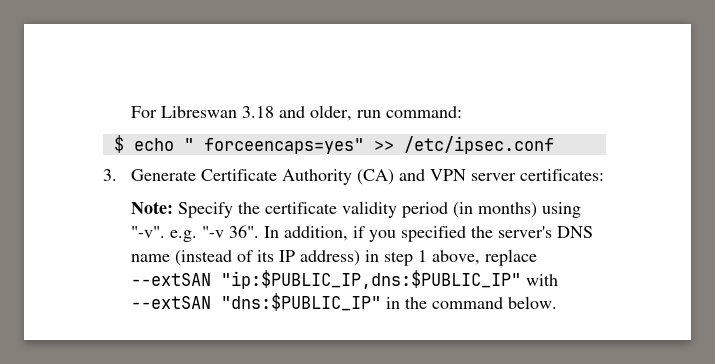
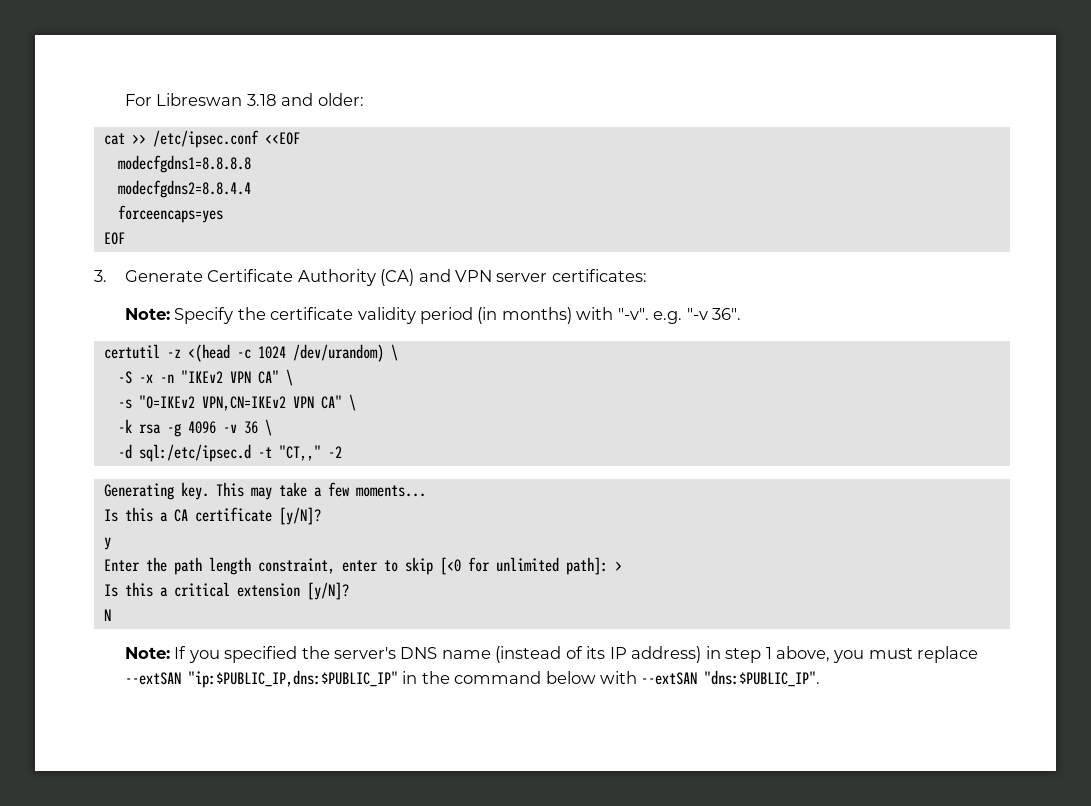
- For Libreswan 3.18 and older, run command:
- $ echo " forceencaps=yes" >> /etc/ipsec.conf
+ For Libreswan 3.18 and older:
+ cat >> /etc/ipsec.conf <<EOF
+ modecfgdns1=8.8.8.8
+ modecfgdns2=8.8.4.4
+ forceencaps=yes
+ EOF
- Note: Specify the certificate validity period (in months) using "-v". e.g. "-v 36". In addition, if you specified the server's DNS name (instead of its IP address) in step 1 above, replace --extSAN "ip:$PUBLIC_IP,dns:$PUBLIC_IP" with --extSAN "dns:$PUBLIC_IP" in the command below.
+ Note: Specify the certificate validity period (in months) with "-v". e.g. "-v 36".
+ certutil -z <(head -c 1024 /dev/urandom) \
+ -S -x -n "IKEv2 VPN CA" \
+ -s "O=IKEv2 VPN,CN=IKEv2 VPN CA" \
+ -k rsa -g 4096 -v 36 \
+ -d sql:/etc/ipsec.d -t "CT,," -2
+ Generating key. This may take a few moments...
+ Is this a CA certificate [y/N]?
+ y
+ Enter the path length constraint, enter to skip [<0 for unlimited path]: >
+ Is this a critical extension [y/N]?
+ N
+ Note: If you specified the server's DNS name (instead of its IP address) in step 1 above, you must replace --extSAN "ip:$PUBLIC_IP,dns:$PUBLIC_IP" in the command below with --extSAN "dns:$PUBLIC_IP".

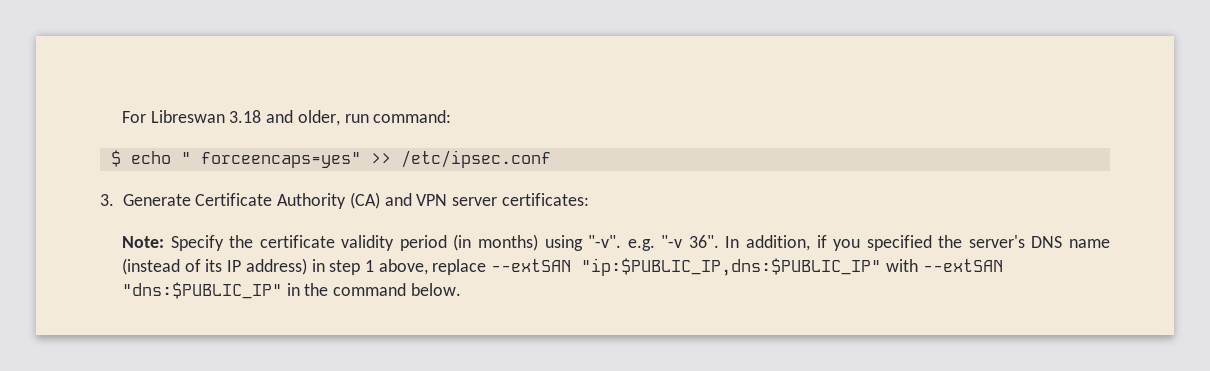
- For Libreswan 3.18 and older:
- cat >> /etc/ipsec.conf <<EOF
- modecfgdns1=8.8.8.8
- modecfgdns2=8.8.4.4
- forceencaps=yes
- EOF
+ For Libreswan 3.18 and older, run command:
+ $ echo " forceencaps=yes" >> /etc/ipsec.conf
- Note: Specify the certificate validity period (in months) with "-v". e.g. "-v 36".
- certutil -z <(head -c 1024 /dev/urandom) \
- -S -x -n "IKEv2 VPN CA" \
- -s "O=IKEv2 VPN,CN=IKEv2 VPN CA" \
- -k rsa -g 4096 -v 36 \
- -d sql:/etc/ipsec.d -t "CT,," -2
- Generating key. This may take a few moments...
- Is this a CA certificate [y/N]?
- y
- Enter the path length constraint, enter to skip [<0 for unlimited path]: >
- Is this a critical extension [y/N]?
- N
- Note: If you specified the server's DNS name (instead of its IP address) in step 1 above, you must replace --extSAN "ip:$PUBLIC_IP,dns:$PUBLIC_IP" in the command below with --extSAN "dns:$PUBLIC_IP".
+ Note: Specify the certificate validity period (in months) using "-v". e.g. "-v 36". In addition, if you specified the server's DNS name (instead of its IP address) in step 1 above, replace --extSAN "ip:$PUBLIC_IP,dns:$PUBLIC_IP" with --extSAN "dns:$PUBLIC_IP" in the command below.

